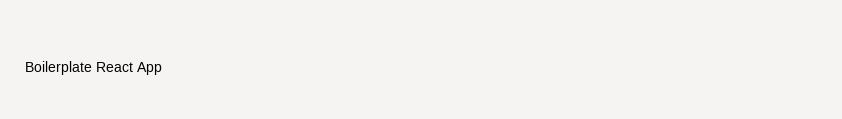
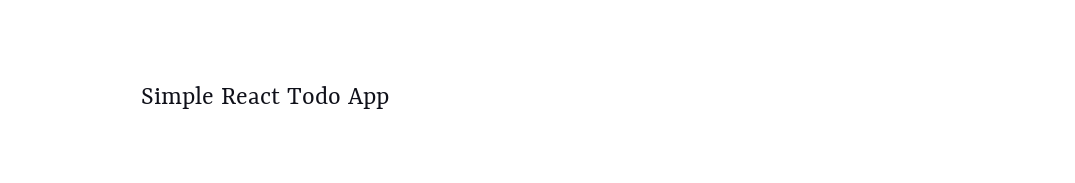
- Boilerplate React App
+ Simple React Todo App

